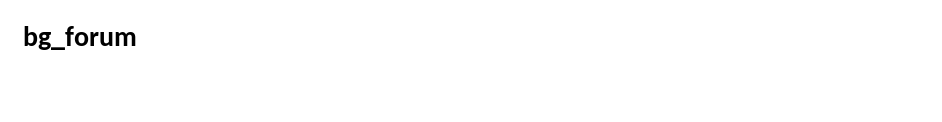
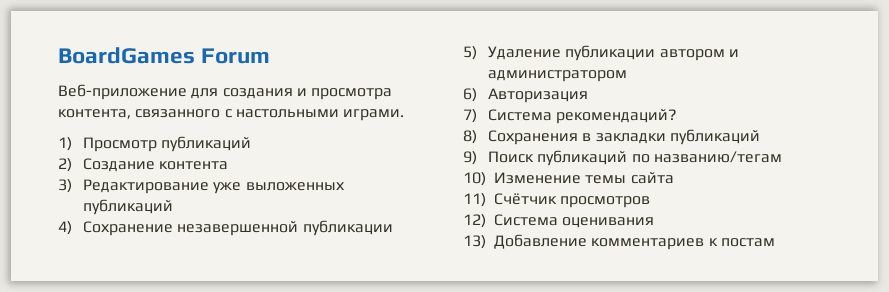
- bg_forum
+ BoardGames Forum
+ Веб-приложение для создания и просмотра контента, связанного с настольными играми.
+ 1) Просмотр публикаций
+ 2) Создание контента
+ 3) Редактирование уже выложенных публикаций
+ 4) Сохранение незавершенной публикации
+ 5) Удаление публикации автором и администратором
+ 6) Авторизация
+ 7) Система рекомендаций?
+ 8) Сохранения в закладки публикаций
+ 9) Поиск публикаций по названию/тегам
+ 10) Изменение темы сайта
+ 11) Счётчик просмотров
+ 12) Система оценивания
+ 13) Добавление комментариев к постам

